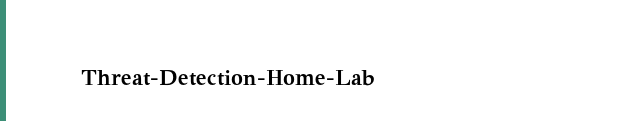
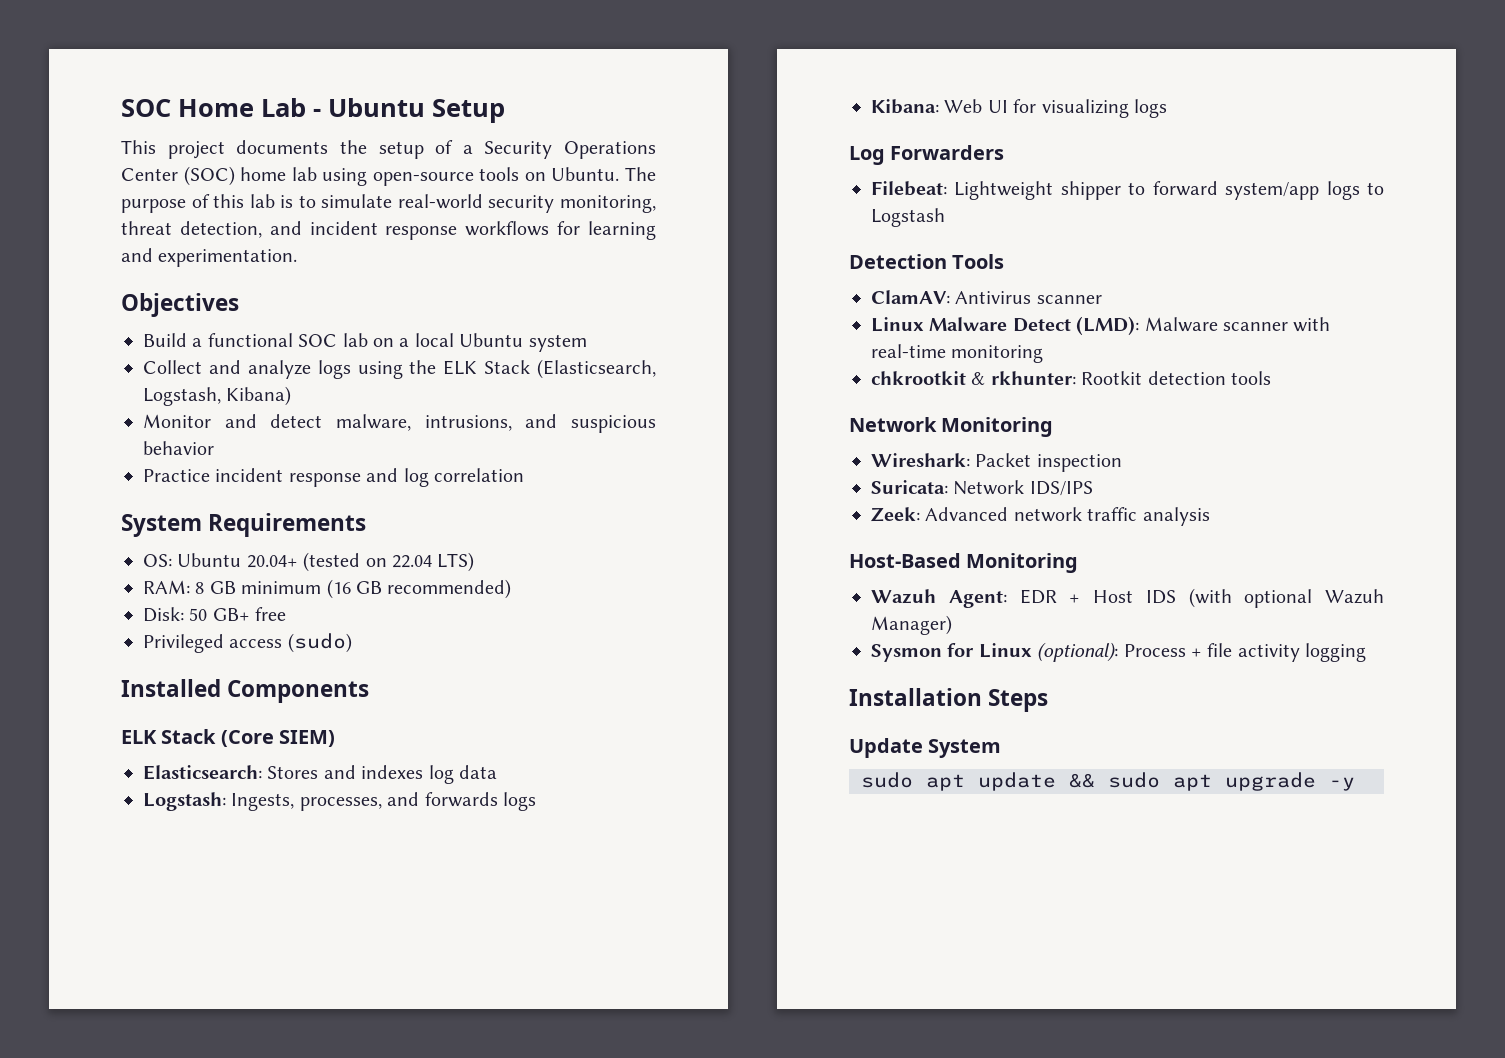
- Threat-Detection-Home-Lab
+ SOC Home Lab - Ubuntu Setup
+ This project documents the setup of a Security Operations Center (SOC) home lab using open-source tools on Ubuntu. The purpose of this lab is to simulate real-world security monitoring, threat detection, and incident response workflows for learning and experimentation.
+ Objectives
+ Build a functional SOC lab on a local Ubuntu system
+ Collect and analyze logs using the ELK Stack (Elasticsearch, Logstash, Kibana)
+ Monitor and detect malware, intrusions, and suspicious behavior
+ Practice incident response and log correlation
+ System Requirements
+ OS: Ubuntu 20.04+ (tested on 22.04 LTS)
+ RAM: 8 GB minimum (16 GB recommended)
+ Disk: 50 GB+ free
+ Privileged access (sudo)
+ Installed Components
+ ELK Stack (Core SIEM)
+ Elasticsearch: Stores and indexes log data
+ Logstash: Ingests, processes, and forwards logs
+ Kibana: Web UI for visualizing logs
+ Log Forwarders
+ Filebeat: Lightweight shipper to forward system/app logs to Logstash
+ Detection Tools
+ ClamAV: Antivirus scanner
+ Linux Malware Detect (LMD): Malware scanner with real-time monitoring
+ chkrootkit & rkhunter: Rootkit detection tools
+ Network Monitoring
+ Wireshark: Packet inspection
+ Suricata: Network IDS/IPS
+ Zeek: Advanced network traffic analysis
+ Host-Based Monitoring
+ Wazuh Agent: EDR + Host IDS (with optional Wazuh Manager)
+ Sysmon for Linux (optional): Process + file activity logging
+ Installation Steps
+ Update System
+ sudo apt update && sudo apt upgrade -y

